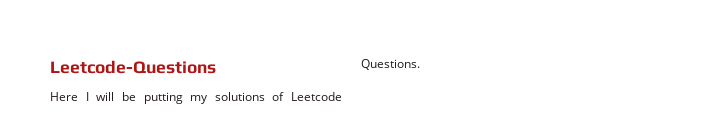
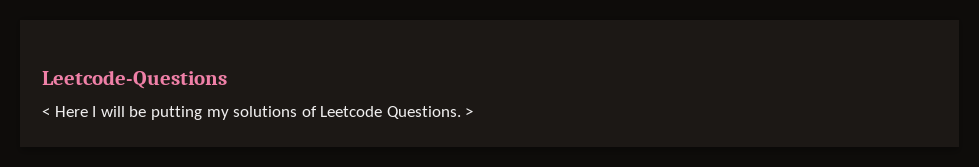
- Here I will be putting my solutions of Leetcode Questions.
+ < Here I will be putting my solutions of Leetcode Questions.
+ >

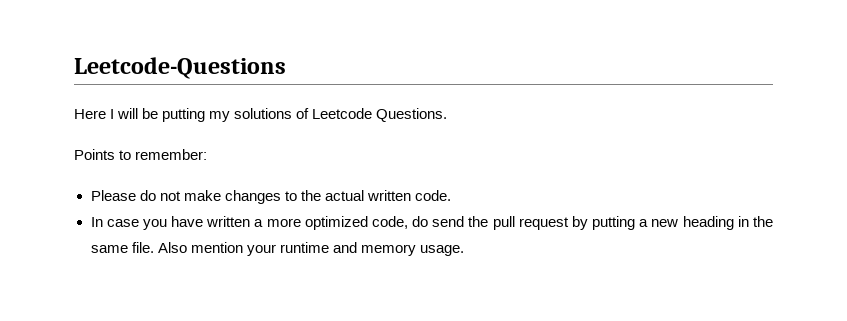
- < Here I will be putting my solutions of Leetcode Questions. >
+ Here I will be putting my solutions of Leetcode Questions.
+ Points to remember:
+ Please do not make changes to the actual written code.
+ In case you have written a more optimized code, do send the pull request by putting a new heading in the same file. Also mention your runtime and memory usage.

